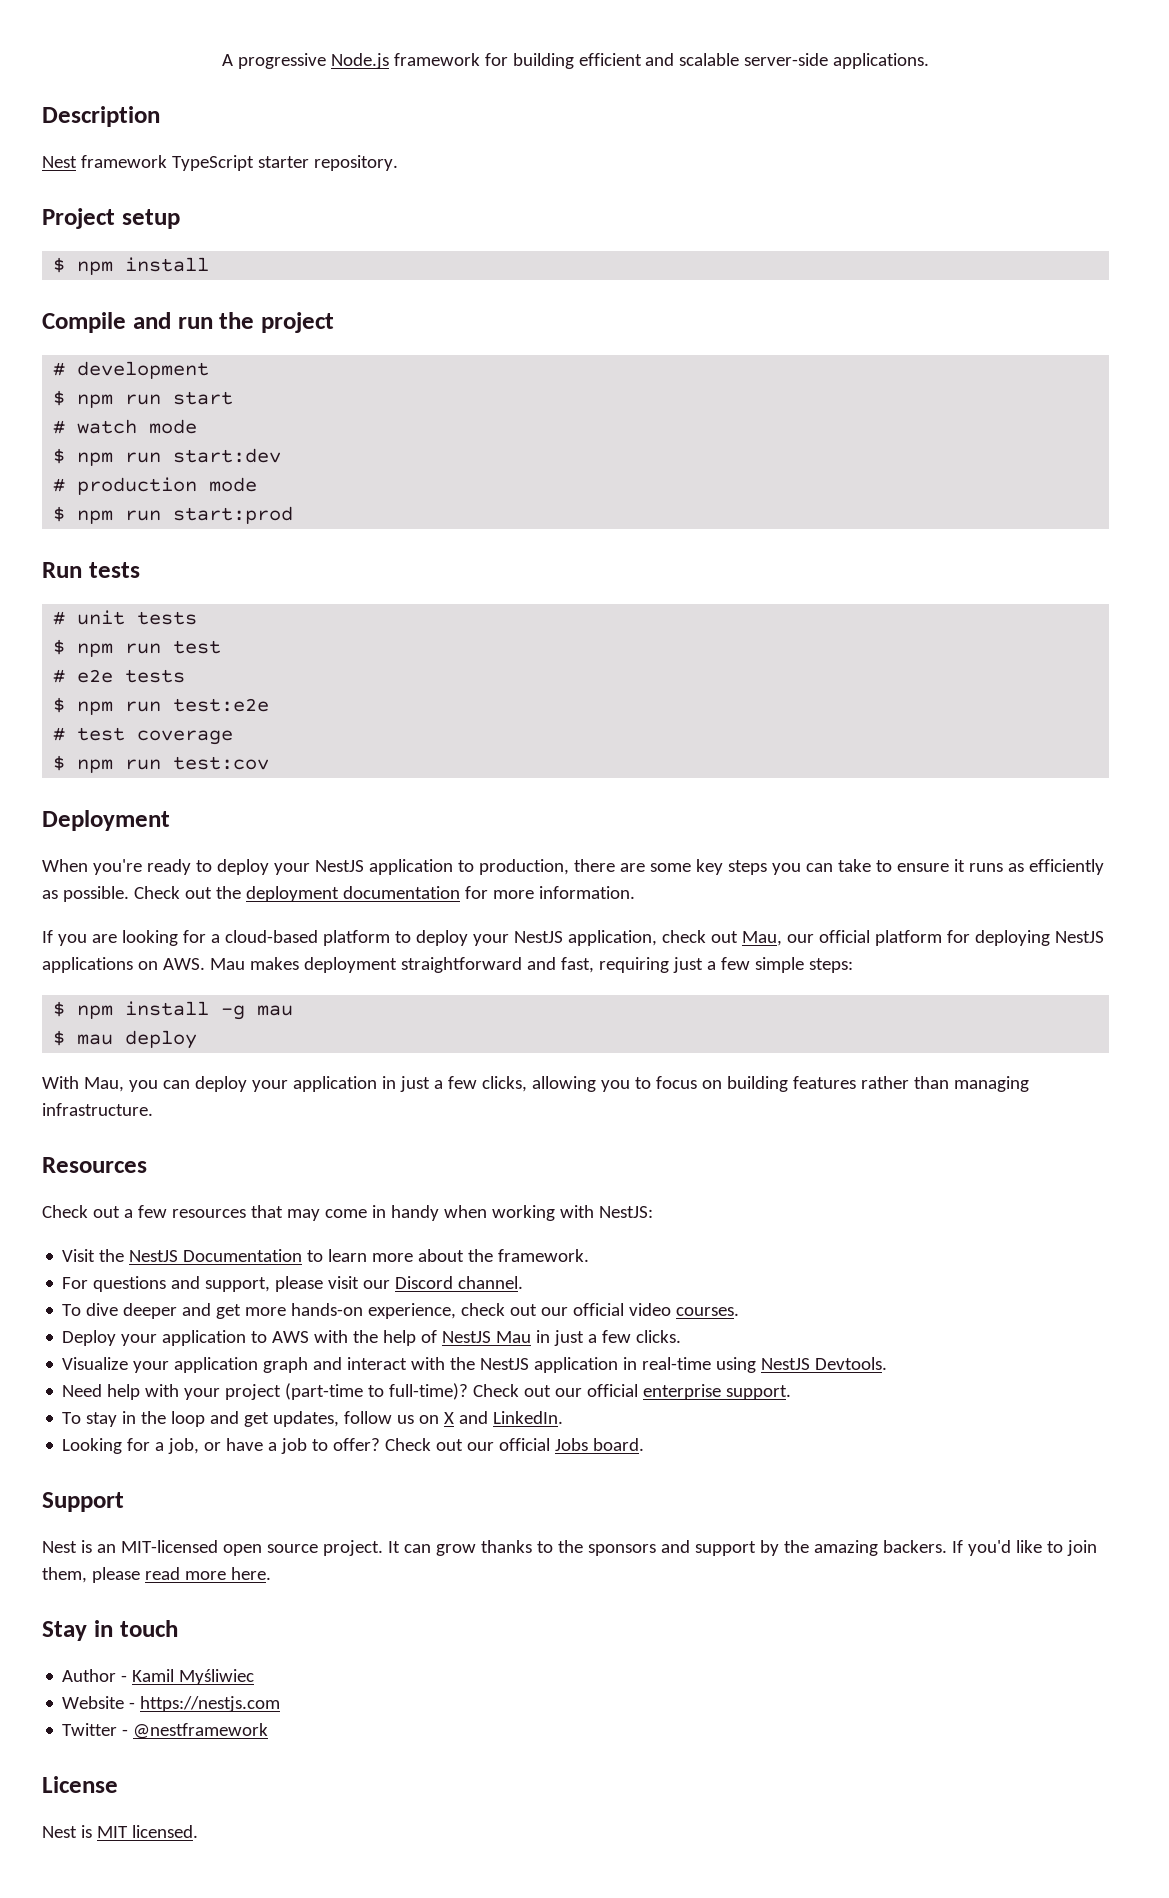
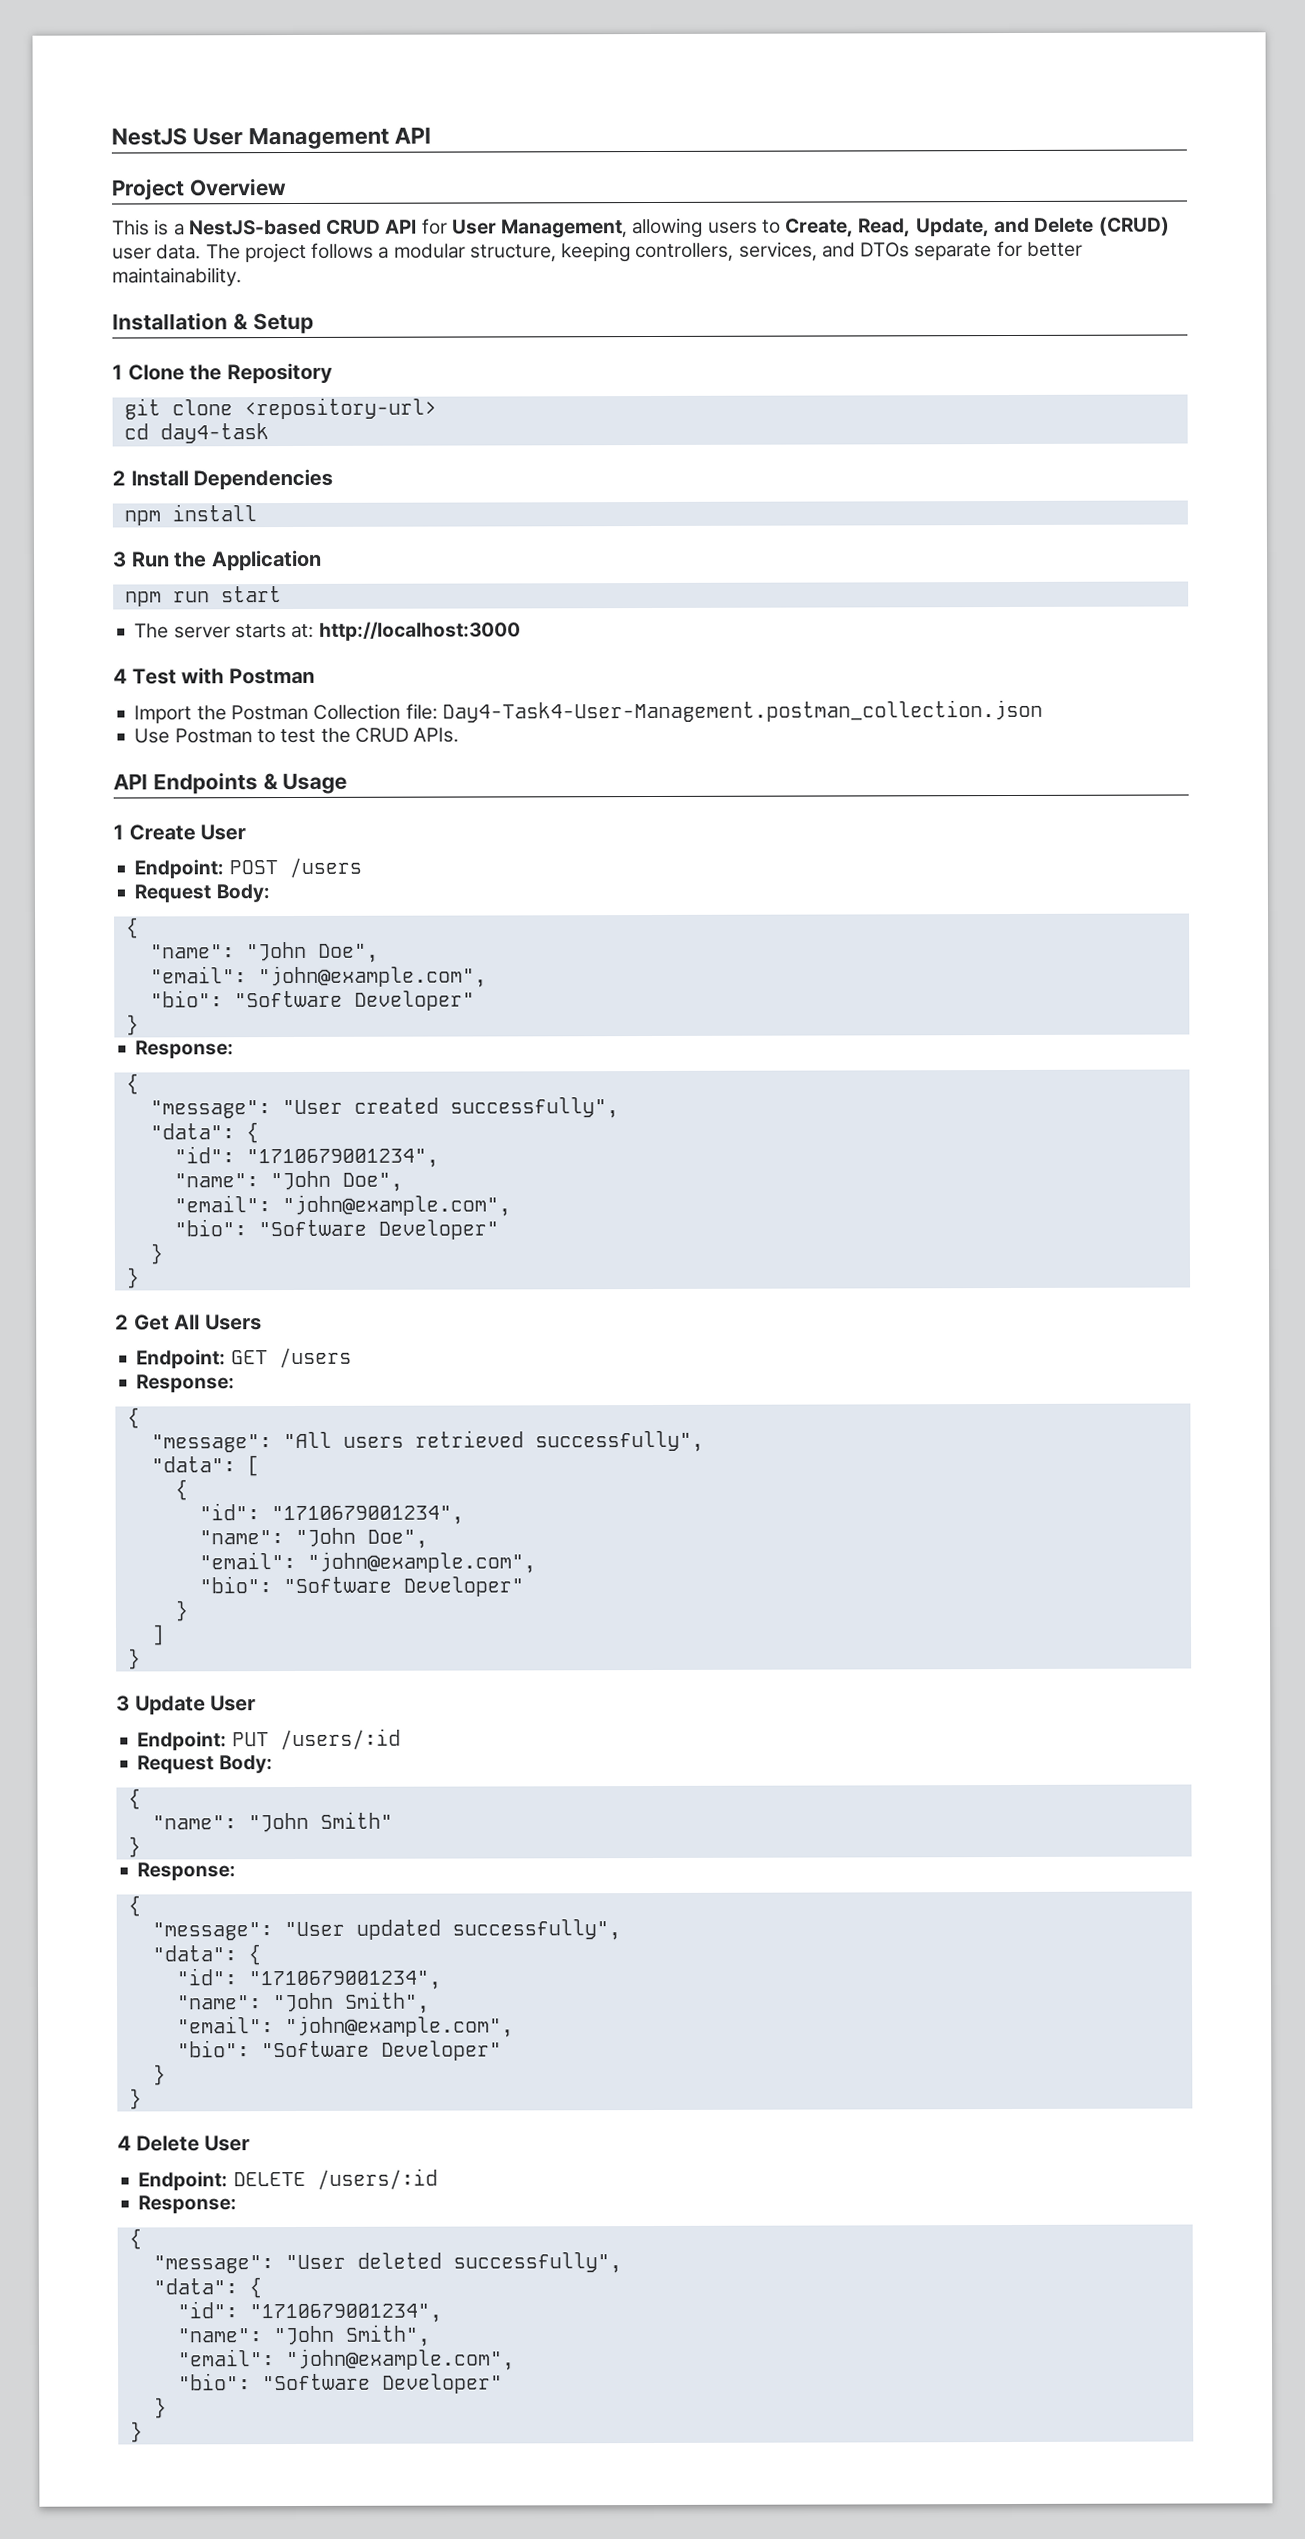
- A progressive Node.js framework for building efficient and scalable server-side applications.
- Description
- Nest framework TypeScript starter repository.
- Project setup
- $ npm install
- Compile and run the project
- # development
- $ npm run start
- # watch mode
- $ npm run start:dev
- # production mode
- $ npm run start:prod
- Run tests
- # unit tests
- $ npm run test
- # e2e tests
- $ npm run test:e2e
- # test coverage
- $ npm run test:cov
- Deployment
- When you're ready to deploy your NestJS application to production, there are some key steps you can take to ensure it runs as efficiently as possible. Check out the deployment documentation for more information.
- If you are looking for a cloud-based platform to deploy your NestJS application, check out Mau, our official platform for deploying NestJS applications on AWS. Mau makes deployment straightforward and fast, requiring just a few simple steps:
- $ npm install -g mau
- $ mau deploy
- With Mau, you can deploy your application in just a few clicks, allowing you to focus on building features rather than managing infrastructure.
- Resources
- Check out a few resources that may come in handy when working with NestJS:
- Visit the NestJS Documentation to learn more about the framework.
- For questions and support, please visit our Discord channel.
- To dive deeper and get more hands-on experience, check out our official video courses.
- Deploy your application to AWS with the help of NestJS Mau in just a few clicks.
- Visualize your application graph and interact with the NestJS application in real-time using NestJS Devtools.
- Need help with your project (part-time to full-time)? Check out our official enterprise support.
- To stay in the loop and get updates, follow us on X and LinkedIn.
- Looking for a job, or have a job to offer? Check out our official Jobs board.
- Support
- Nest is an MIT-licensed open source project. It can grow thanks to the sponsors and support by the amazing backers. If you'd like to join them, please read more here.
- Stay in touch
- Author - Kamil Myśliwiec
- Website - https://nestjs.com
- Twitter - @nestframework
- License
- Nest is MIT licensed.
+ NestJS User Management API
+ Project Overview
+ This is a NestJS-based CRUD API for User Management, allowing users to Create, Read, Update, and Delete (CRUD) user data. The project follows a modular structure, keeping controllers, services, and DTOs separate for better maintainability.
+ Installation & Setup
+ 1 Clone the Repository
+ git clone <repository-url>
+ cd day4-task
+ 2 Install Dependencies
+ npm install
+ 3 Run the Application
+ npm run start
+ The server starts at: http://localhost:3000
+ 4 Test with Postman
+ Import the Postman Collection file: Day4-Task4-User-Management.postman_collection.json
+ Use Postman to test the CRUD APIs.
+ API Endpoints & Usage
+ 1 Create User
+ Endpoint: POST /users
+ Request Body:
+ {
+ "name": "John Doe",
+ "email": "john@example.com",
+ "bio": "Software Developer"
+ }
+ Response:
+ {
+ "message": "User created successfully",
+ "data": {
+ "id": "1710679001234",
+ "name": "John Doe",
+ "email": "john@example.com",
+ "bio": "Software Developer"
+ }
+ }
+ 2 Get All Users
+ Endpoint: GET /users
+ Response:
+ {
+ "message": "All users retrieved successfully",
+ "data": [
+ {
+ "id": "1710679001234",
+ "name": "John Doe",
+ "email": "john@example.com",
+ "bio": "Software Developer"
+ }
+ ]
+ }
+ 3 Update User
+ Endpoint: PUT /users/:id
+ Request Body:
+ {
+ "name": "John Smith"
+ }
+ Response:
+ {
+ "message": "User updated successfully",
+ "data": {
+ "id": "1710679001234",
+ "name": "John Smith",
+ "email": "john@example.com",
+ "bio": "Software Developer"
+ }
+ }
+ 4 Delete User
+ Endpoint: DELETE /users/:id
+ Response:
+ {
+ "message": "User deleted successfully",
+ "data": {
+ "id": "1710679001234",
+ "name": "John Smith",
+ "email": "john@example.com",
+ "bio": "Software Developer"
+ }
+ }

